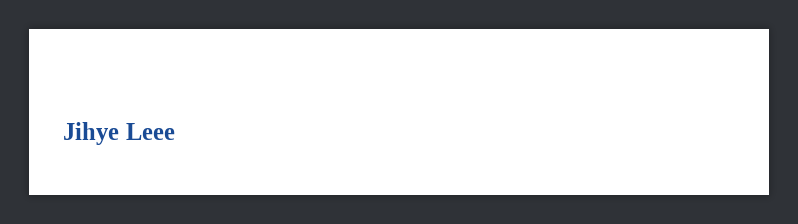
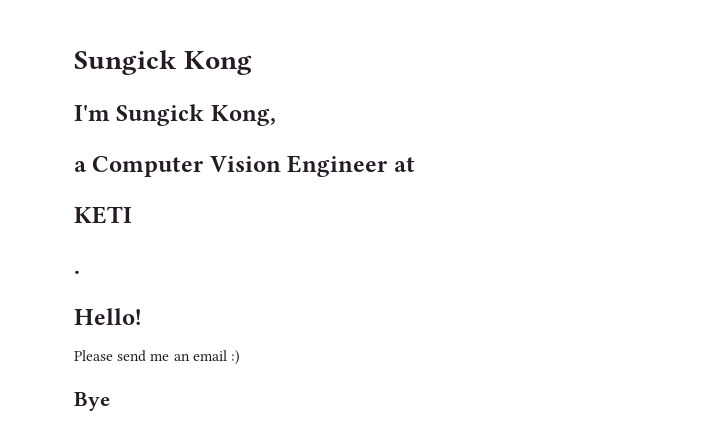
- Jihye Leee
+ Sungick Kong
+ I'm Sungick Kong,
+ a Computer Vision Engineer at
+ KETI
+ .
+ Hello!
+ Please send me an email :)
+ Bye

